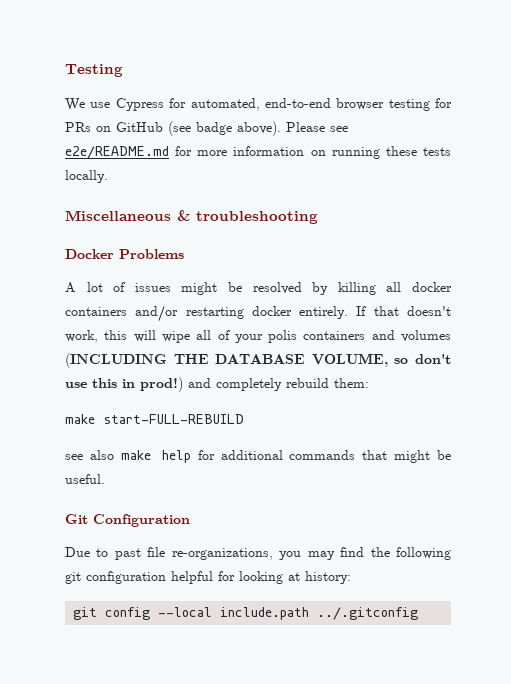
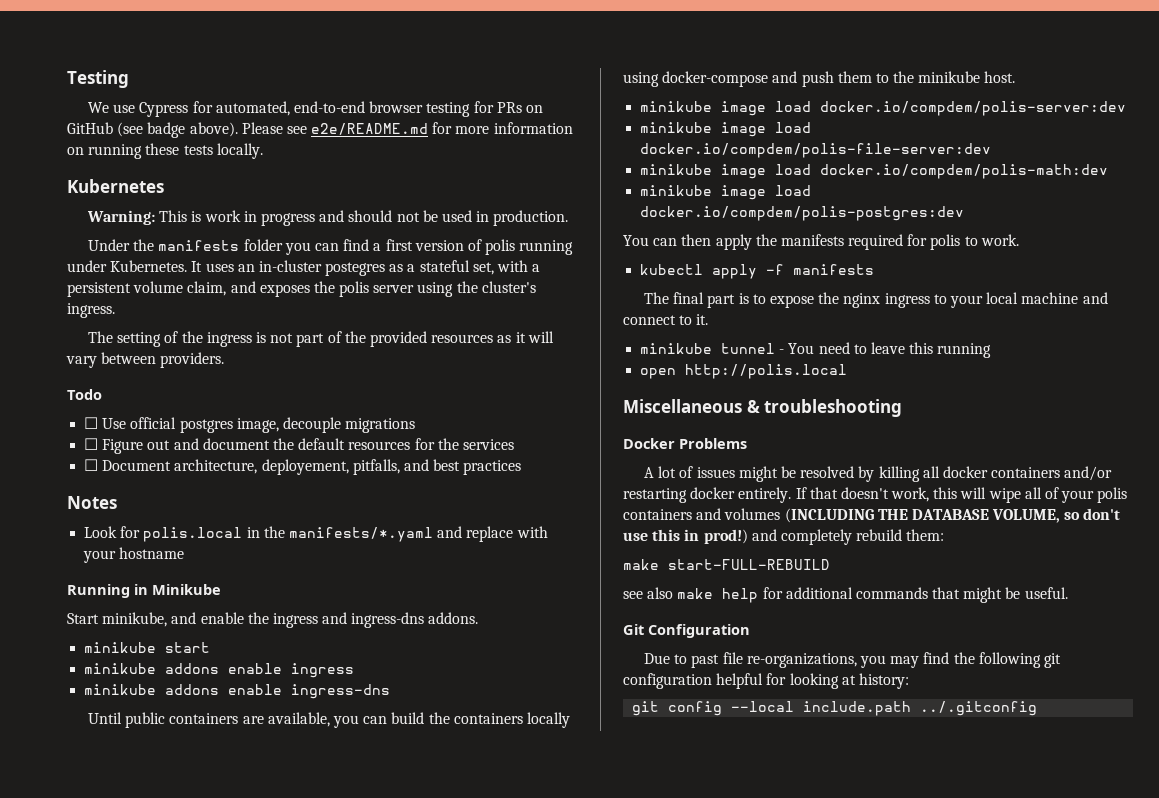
+ Kubernetes
+ Warning: This is work in progress and should not be used in production.
+ Under the manifests folder you can find a first version of polis running under Kubernetes. It uses an in-cluster postegres as a stateful set, with a persistent volume claim, and exposes the polis server using the cluster's ingress.
+ The setting of the ingress is not part of the provided resources as it will vary between providers.
+ Todo
+ ☐ Use official postgres image, decouple migrations
+ ☐ Figure out and document the default resources for the services
+ ☐ Document architecture, deployement, pitfalls, and best practices
+ Notes
+ Look for polis.local in the manifests/*.yaml and replace with your hostname
+ Running in Minikube
+ Start minikube, and enable the ingress and ingress-dns addons.
+ minikube start
+ minikube addons enable ingress
+ minikube addons enable ingress-dns
+ Until public containers are available, you can build the containers locally using docker-compose and push them to the minikube host.
+ minikube image load docker.io/compdem/polis-server:dev
+ minikube image load docker.io/compdem/polis-file-server:dev
+ minikube image load docker.io/compdem/polis-math:dev
+ minikube image load docker.io/compdem/polis-postgres:dev
+ You can then apply the manifests required for polis to work.
+ kubectl apply -f manifests
+ The final part is to expose the nginx ingress to your local machine and connect to it.
+ minikube tunnel - You need to leave this running
+ open http://polis.local

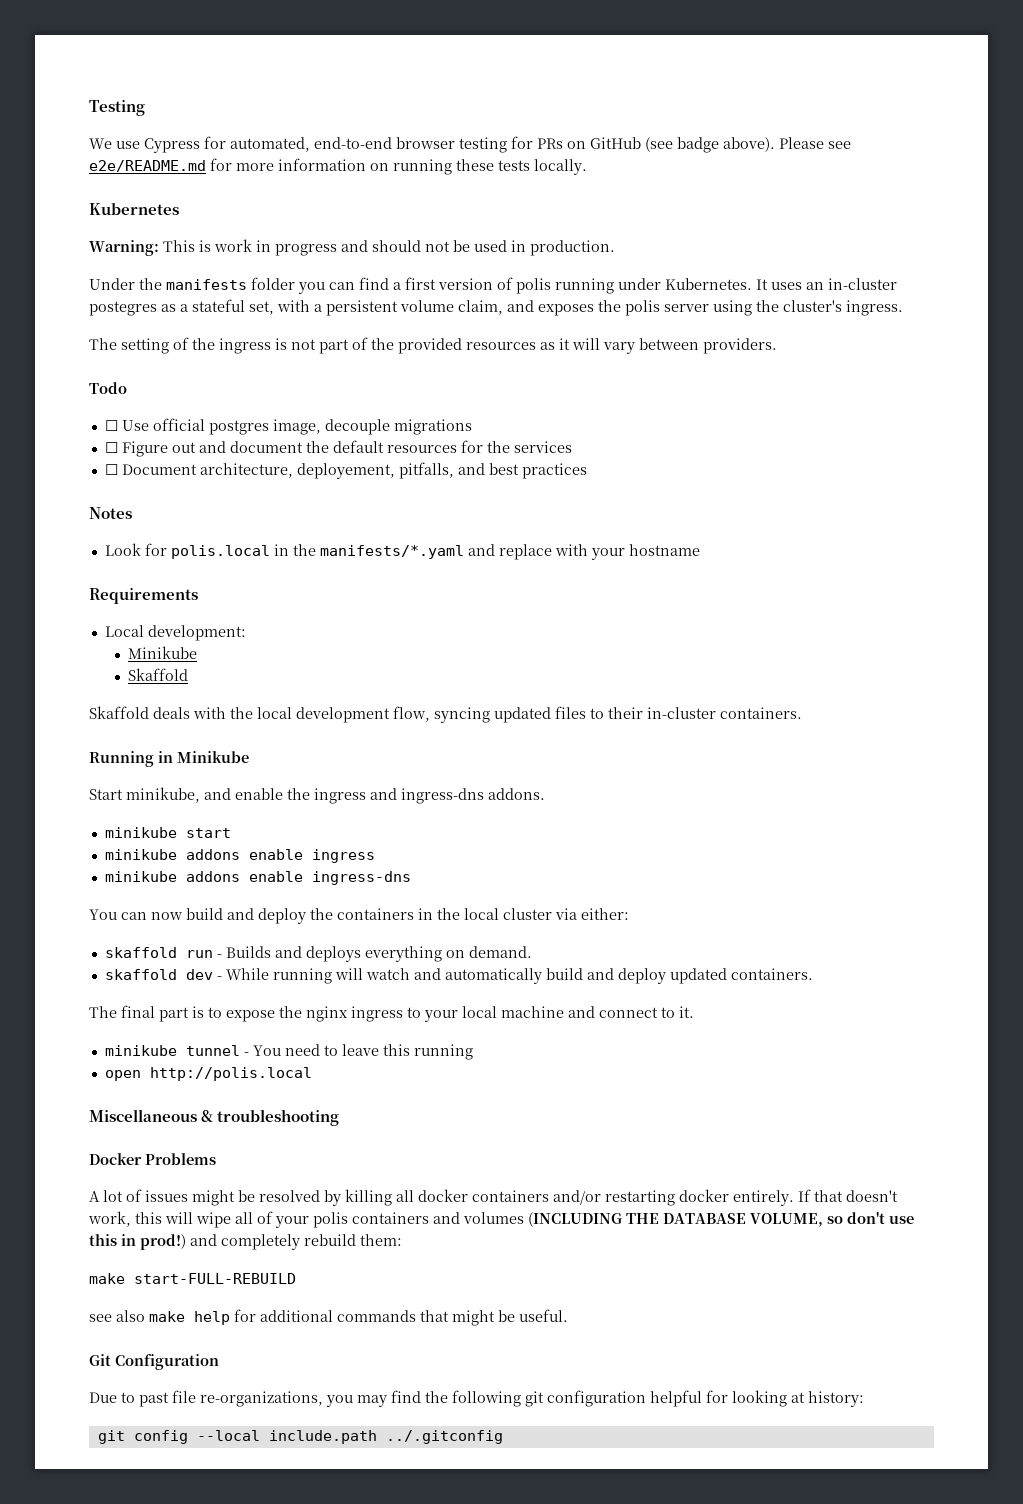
+ Requirements
+ Local development:
+ Minikube
+ Skaffold
+ Skaffold deals with the local development flow, syncing updated files to their in-cluster containers.
- Until public containers are available, you can build the containers locally using docker-compose and push them to the minikube host.
- minikube image load docker.io/compdem/polis-server:dev
- minikube image load docker.io/compdem/polis-file-server:dev
- minikube image load docker.io/compdem/polis-math:dev
- minikube image load docker.io/compdem/polis-postgres:dev
- You can then apply the manifests required for polis to work.
- kubectl apply -f manifests
+ You can now build and deploy the containers in the local cluster via either:
+ skaffold run - Builds and deploys everything on demand.
+ skaffold dev - While running will watch and automatically build and deploy updated containers.

